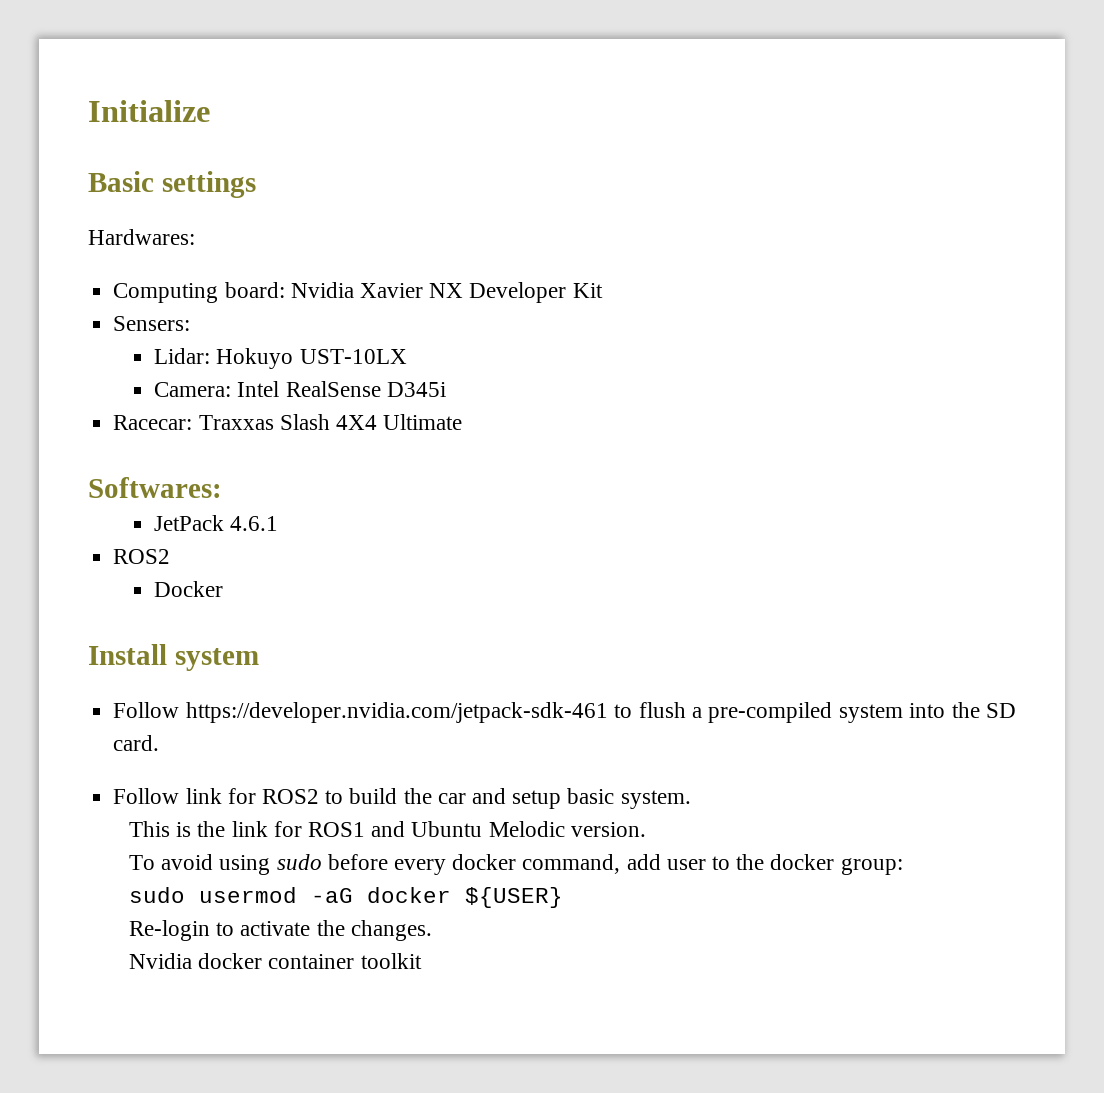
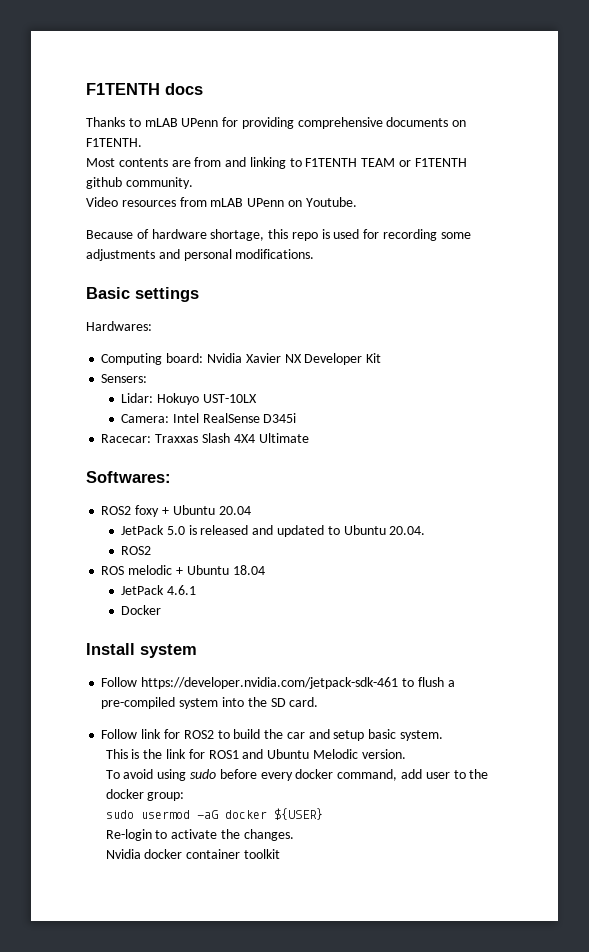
- Initialize
+ F1TENTH docs
+ Thanks to mLAB UPenn for providing comprehensive documents on F1TENTH.
+ Most contents are from and linking to F1TENTH TEAM or F1TENTH github community.
+ Video resources from mLAB UPenn on Youtube.
+ Because of hardware shortage, this repo is used for recording some adjustments and personal modifications.
+ ROS2 foxy + Ubuntu 20.04
+ JetPack 5.0 is released and updated to Ubuntu 20.04.
+ ROS2
+ ROS melodic + Ubuntu 18.04
  JetPack 4.6.1
- ROS2

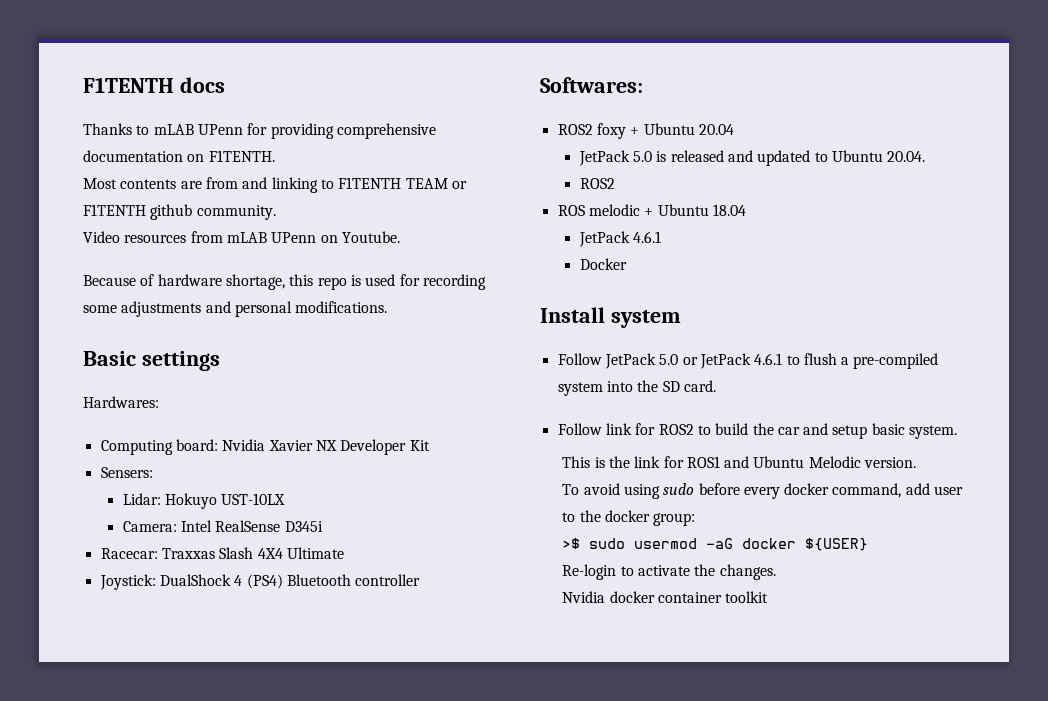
- Thanks to mLAB UPenn for providing comprehensive documents on F1TENTH.
+ Thanks to mLAB UPenn for providing comprehensive documentation on F1TENTH.
+ Joystick: DualShock 4 (PS4) Bluetooth controller
- Follow https://developer.nvidia.com/jetpack-sdk-461 to flush a pre-compiled system into the SD card.
+ Follow JetPack 5.0 or JetPack 4.6.1 to flush a pre-compiled system into the SD card.
- sudo usermod -aG docker ${USER}
+ >$ sudo usermod -aG docker ${USER}

